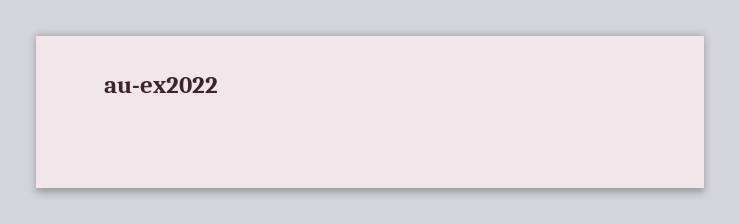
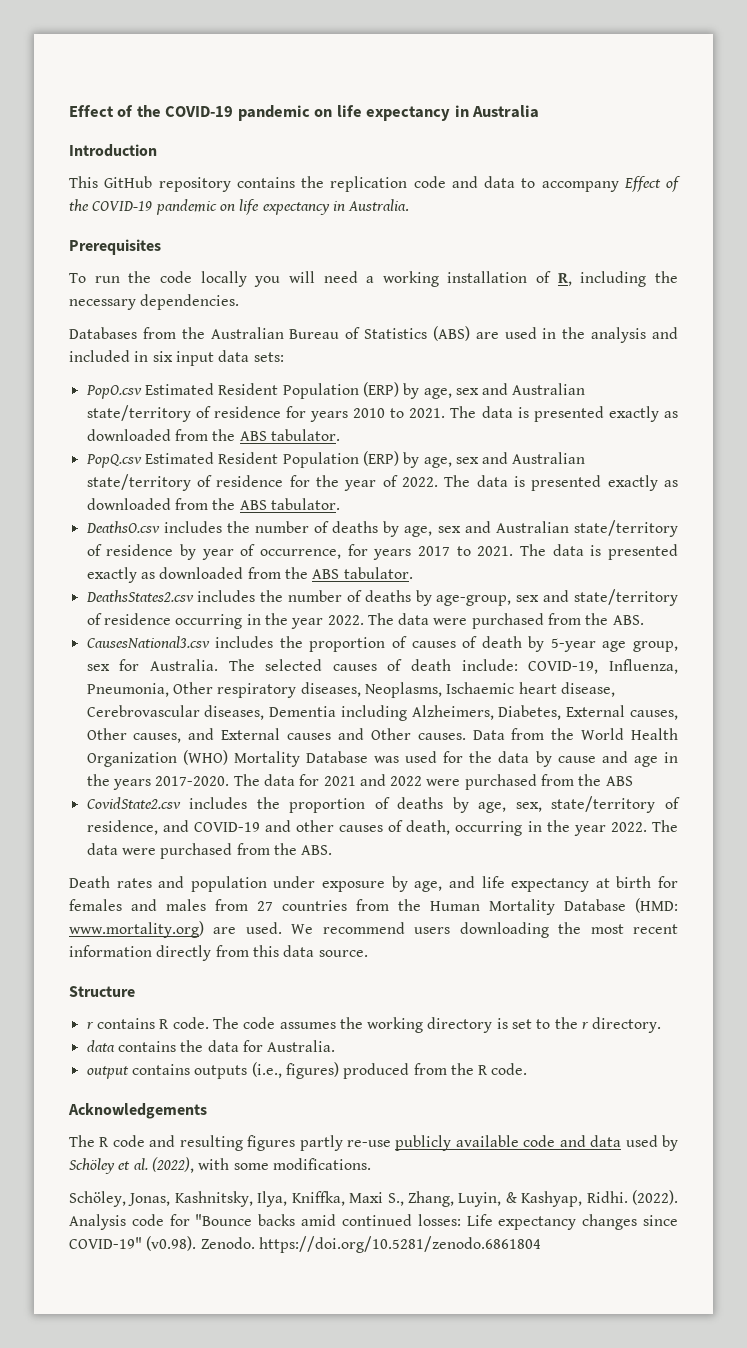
- au-ex2022
+ Effect of the COVID-19 pandemic on life expectancy in Australia
+ Introduction
+ This GitHub repository contains the replication code and data to accompany Effect of the COVID-19 pandemic on life expectancy in Australia.
+ Prerequisites
+ To run the code locally you will need a working installation of R, including the necessary dependencies.
+ Databases from the Australian Bureau of Statistics (ABS) are used in the analysis and included in six input data sets:
+ PopO.csv Estimated Resident Population (ERP) by age, sex and Australian state/territory of residence for years 2010 to 2021. The data is presented exactly as downloaded from the ABS tabulator.
+ PopQ.csv Estimated Resident Population (ERP) by age, sex and Australian state/territory of residence for the year of 2022. The data is presented exactly as downloaded from the ABS tabulator.
+ DeathsO.csv includes the number of deaths by age, sex and Australian state/territory of residence by year of occurrence, for years 2017 to 2021. The data is presented exactly as downloaded from the ABS tabulator.
+ DeathsStates2.csv includes the number of deaths by age-group, sex and state/territory of residence occurring in the year 2022. The data were purchased from the ABS.
+ CausesNational3.csv includes the proportion of causes of death by 5-year age group, sex for Australia. The selected causes of death include: COVID-19, Influenza, Pneumonia, Other respiratory diseases, Neoplasms, Ischaemic heart disease, Cerebrovascular diseases, Dementia including Alzheimers, Diabetes, External causes, Other causes, and External causes and Other causes. Data from the World Health Organization (WHO) Mortality Database was used for the data by cause and age in the years 2017-2020. The data for 2021 and 2022 were purchased from the ABS
+ CovidState2.csv includes the proportion of deaths by age, sex, state/territory of residence, and COVID-19 and other causes of death, occurring in the year 2022. The data were purchased from the ABS.
+ Death rates and population under exposure by age, and life expectancy at birth for females and males from 27 countries from the Human Mortality Database (HMD: www.mortality.org) are used. We recommend users downloading the most recent information directly from this data source.
+ Structure
+ r contains R code. The code assumes the working directory is set to the r directory.
+ data contains the data for Australia.
+ output contains outputs (i.e., figures) produced from the R code.
+ Acknowledgements
+ The R code and resulting figures partly re-use publicly available code and data used by Schöley et al. (2022), with some modifications.
+ Schöley, Jonas, Kashnitsky, Ilya, Kniffka, Maxi S., Zhang, Luyin, & Kashyap, Ridhi. (2022). Analysis code for "Bounce backs amid continued losses: Life expectancy changes since COVID-19" (v0.98). Zenodo. https://doi.org/10.5281/zenodo.6861804

